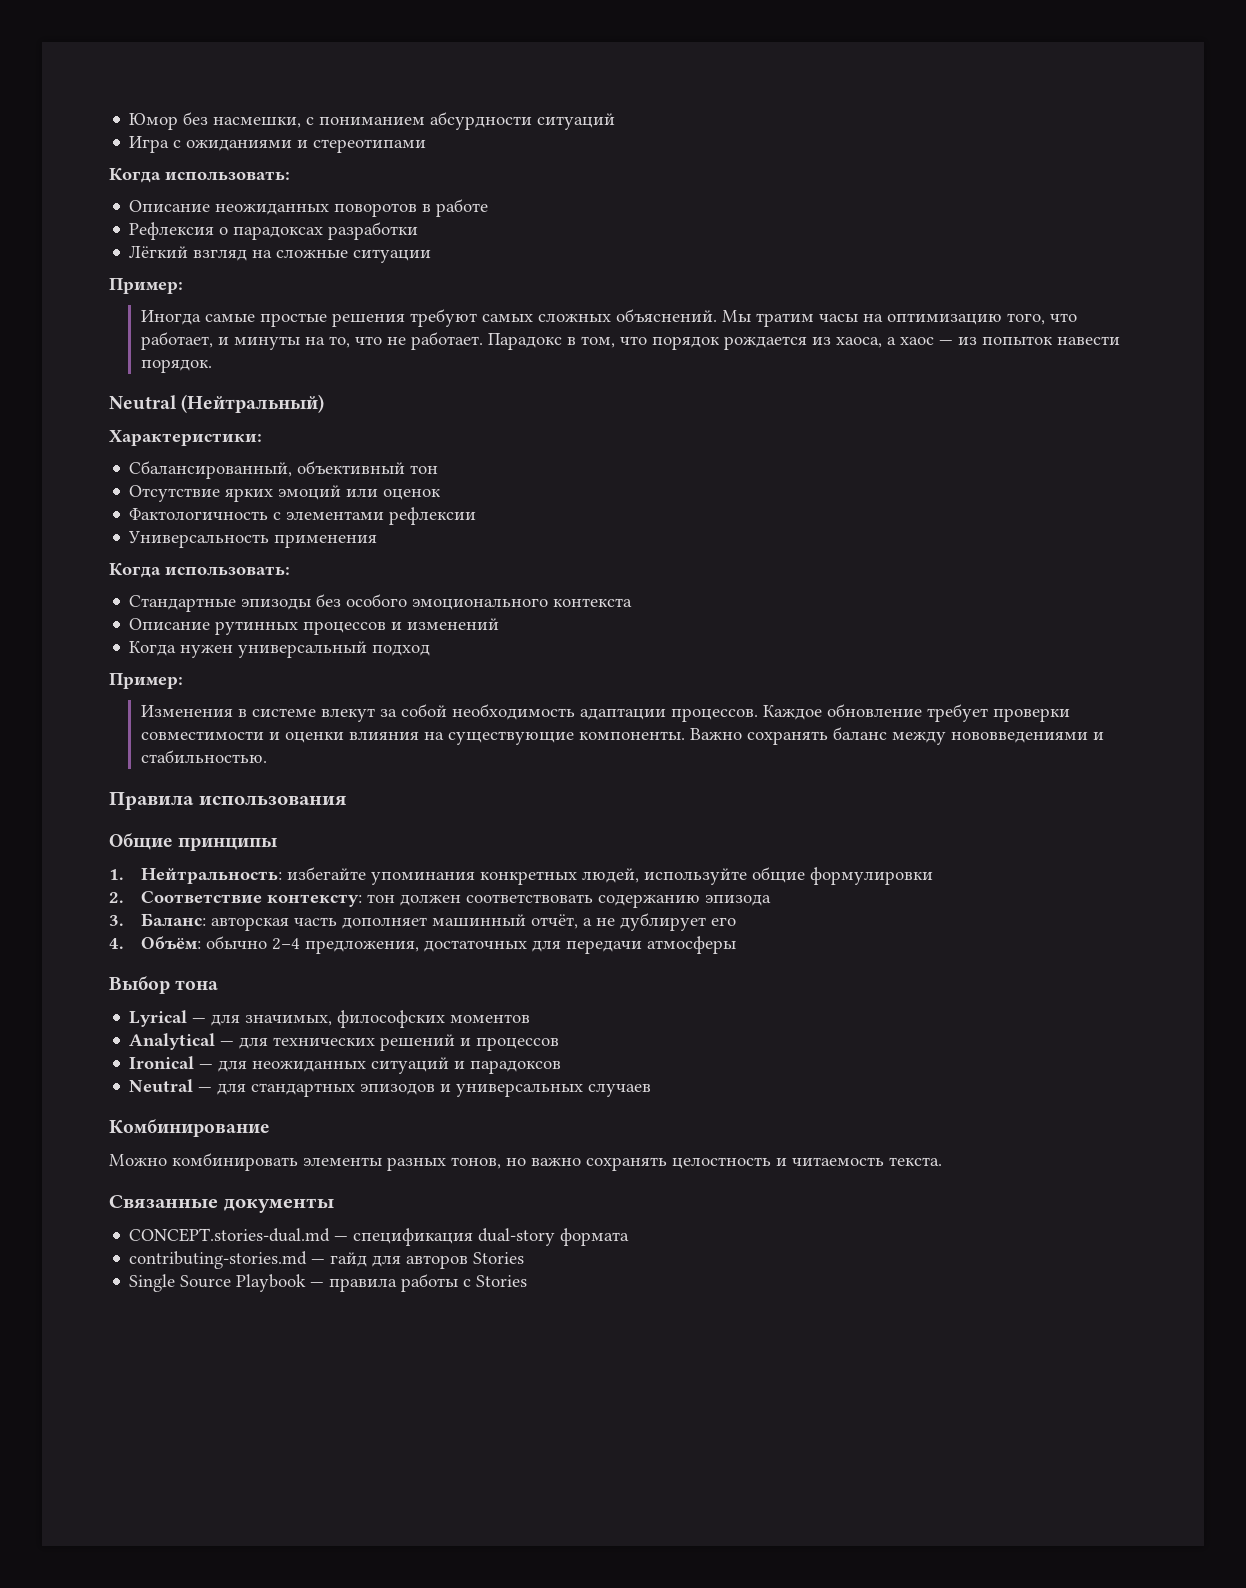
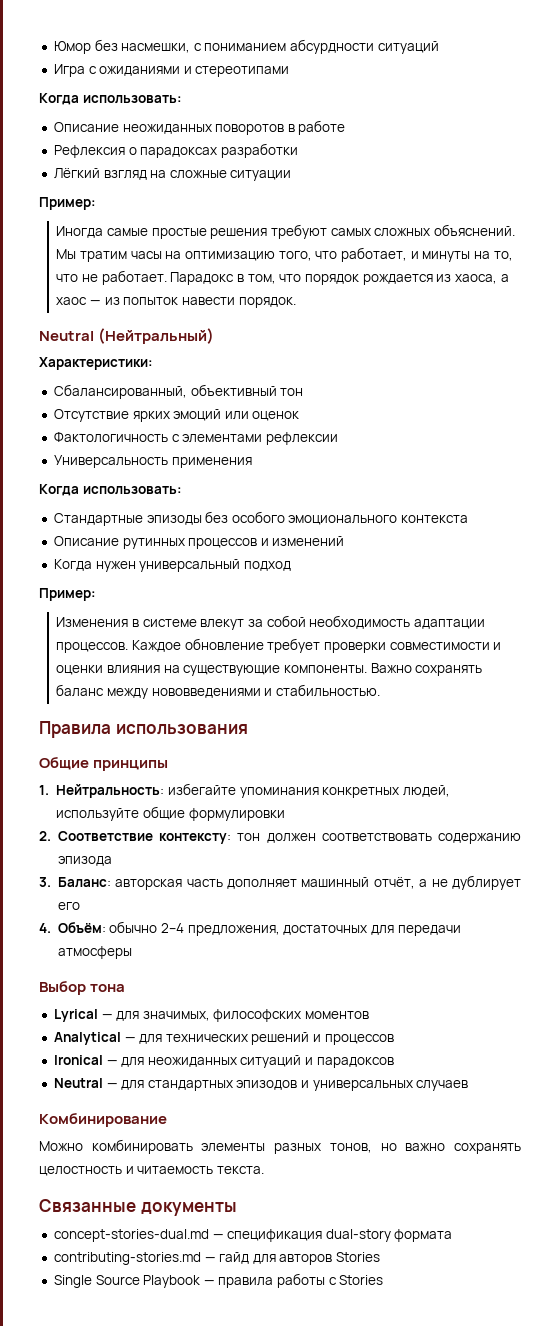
- CONCEPT.stories-dual.md — спецификация dual-story формата
+ concept-stories-dual.md — спецификация dual-story формата

